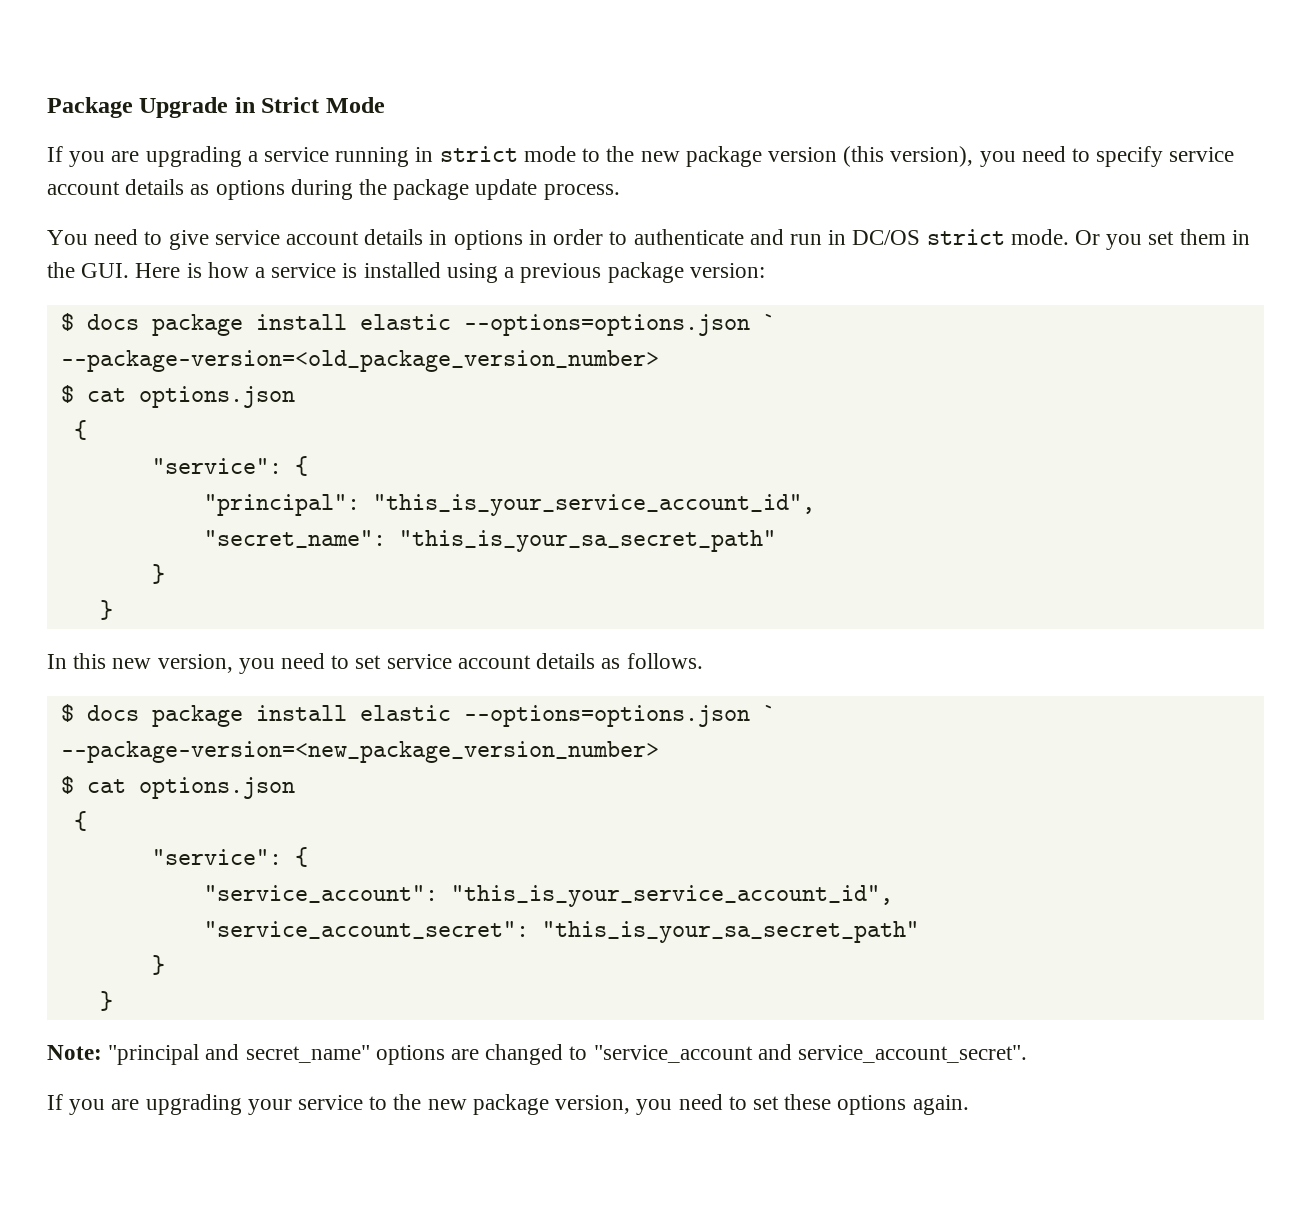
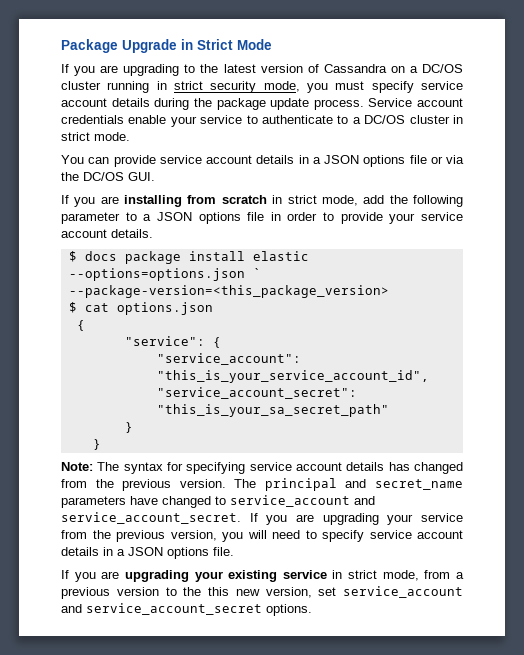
- If you are upgrading a service running in strict mode to the new package version (this version), you need to specify service account details as options during the package update process.
- You need to give service account details in options in order to authenticate and run in DC/OS strict mode. Or you set them in the GUI. Here is how a service is installed using a previous package version:
- $ docs package install elastic --options=options.json ` --package-version=<old_package_version_number>
- $ cat options.json
- {
- "service": {
- "principal": "this_is_your_service_account_id",
- "secret_name": "this_is_your_sa_secret_path"
- }
- }
- In this new version, you need to set service account details as follows.
- $ docs package install elastic --options=options.json ` --package-version=<new_package_version_number>
+ If you are upgrading to the latest version of Cassandra on a DC/OS cluster running in strict security mode, you must specify service account details during the package update process. Service account credentials enable your service to authenticate to a DC/OS cluster in strict mode.
+ You can provide service account details in a JSON options file or via the DC/OS GUI.
+ If you are installing from scratch in strict mode, add the following parameter to a JSON options file in order to provide your service account details.
+ $ docs package install elastic --options=options.json ` --package-version=<this_package_version>
- Note: "principal and secret_name" options are changed to "service_account and service_account_secret".
- If you are upgrading your service to the new package version, you need to set these options again.
+ Note: The syntax for specifying service account details has changed from the previous version. The principal and secret_name parameters have changed to service_account and service_account_secret. If you are upgrading your service from the previous version, you will need to specify service account details in a JSON options file.
+ If you are upgrading your existing service in strict mode, from a previous version to the this new version, set service_account and service_account_secret options.

